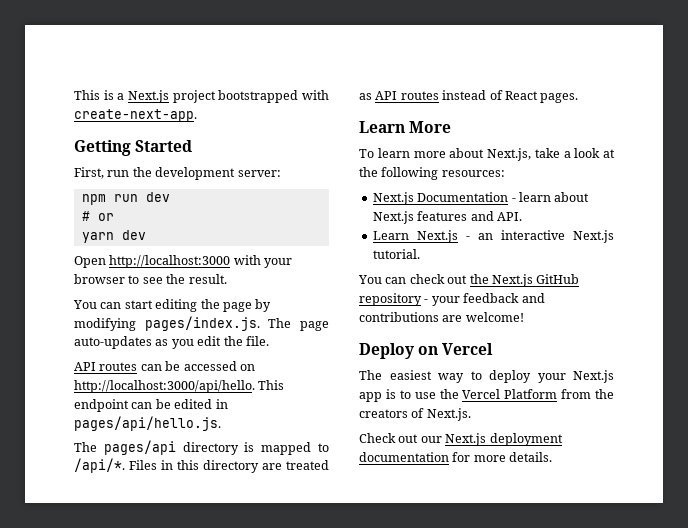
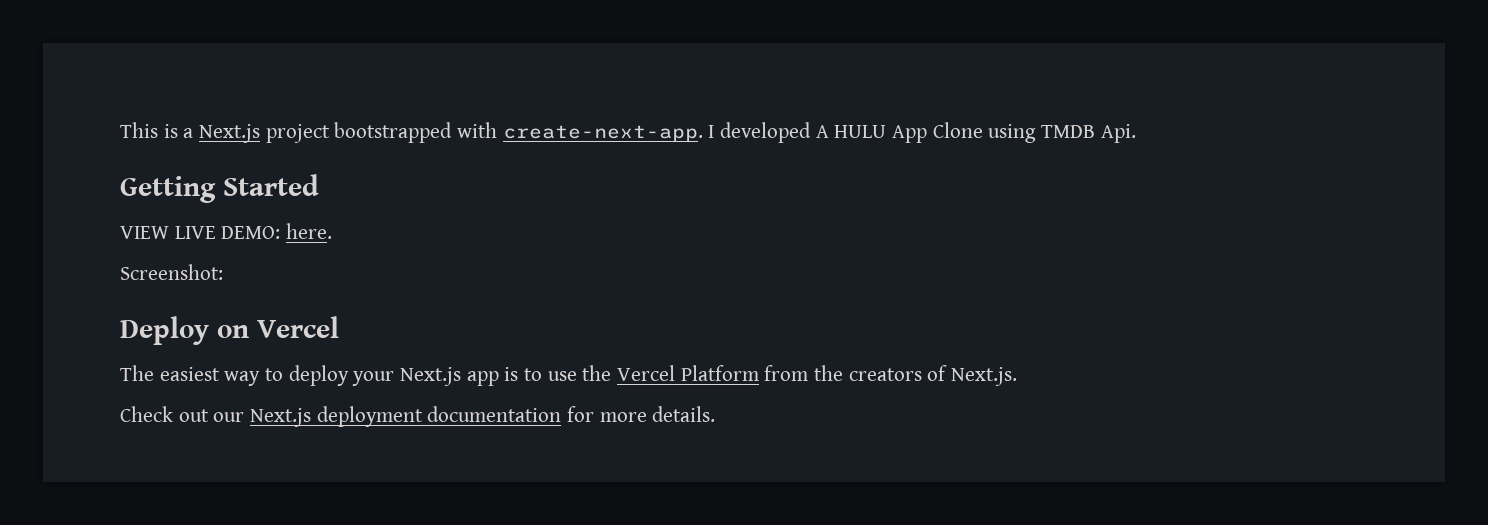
- This is a Next.js project bootstrapped with create-next-app.
+ This is a Next.js project bootstrapped with create-next-app. I developed A HULU App Clone using TMDB Api.
  Getting Started
- First, run the development server:
- npm run dev
- # or
- yarn dev
- Open http://localhost:3000 with your browser to see the result.
- You can start editing the page by modifying pages/index.js. The page auto-updates as you edit the file.
- API routes can be accessed on http://localhost:3000/api/hello. This endpoint can be edited in pages/api/hello.js.
- The pages/api directory is mapped to /api/*. Files in this directory are treated as API routes instead of React pages.
- Learn More
- To learn more about Next.js, take a look at the following resources:
- Next.js Documentation - learn about Next.js features and API.
- Learn Next.js - an interactive Next.js tutorial.
- You can check out the Next.js GitHub repository - your feedback and contributions are welcome!
+ VIEW LIVE DEMO: here.
+ Screenshot:

